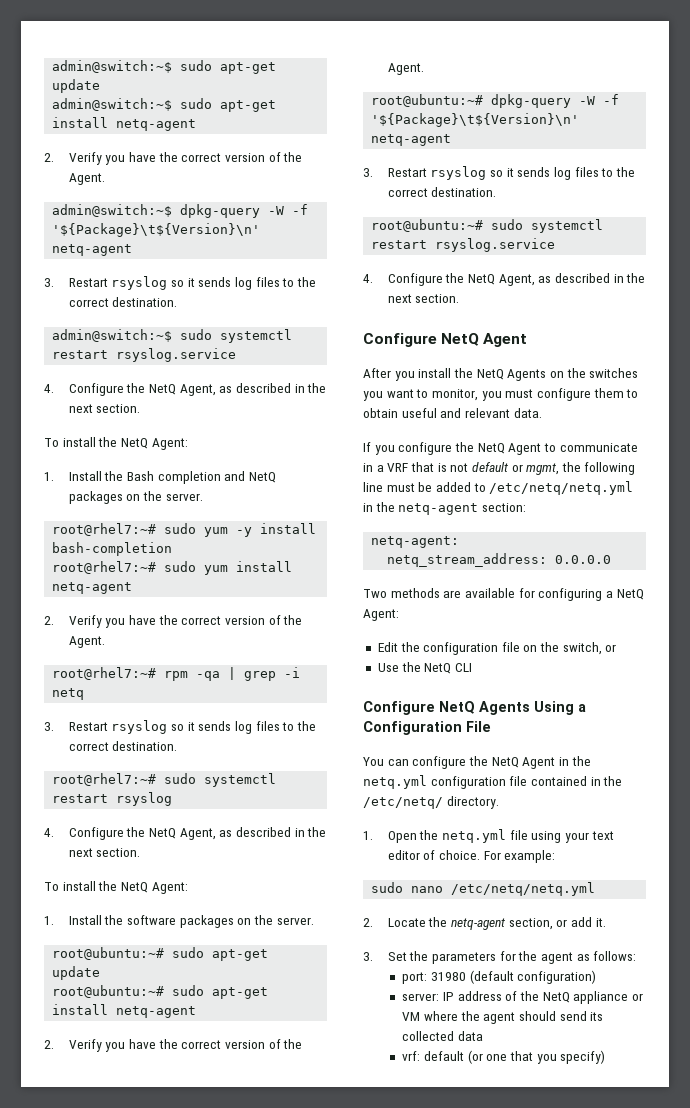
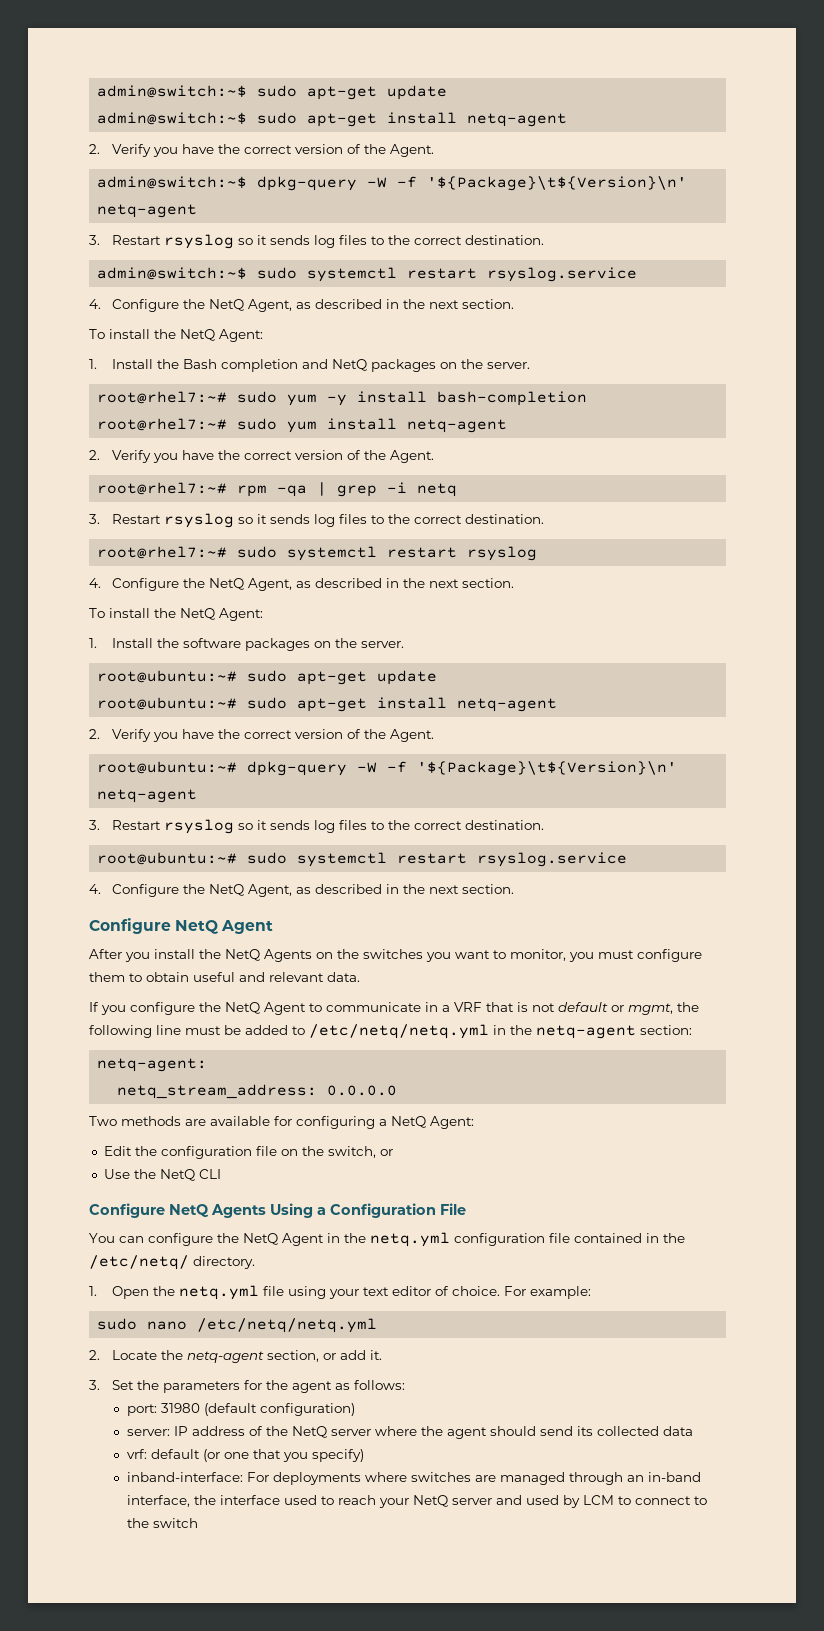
- server: IP address of the NetQ appliance or VM where the agent should send its collected data
+ server: IP address of the NetQ server where the agent should send its collected data
+ inband-interface: For deployments where switches are managed through an in-band interface, the interface used to reach your NetQ server and used by LCM to connect to the switch

